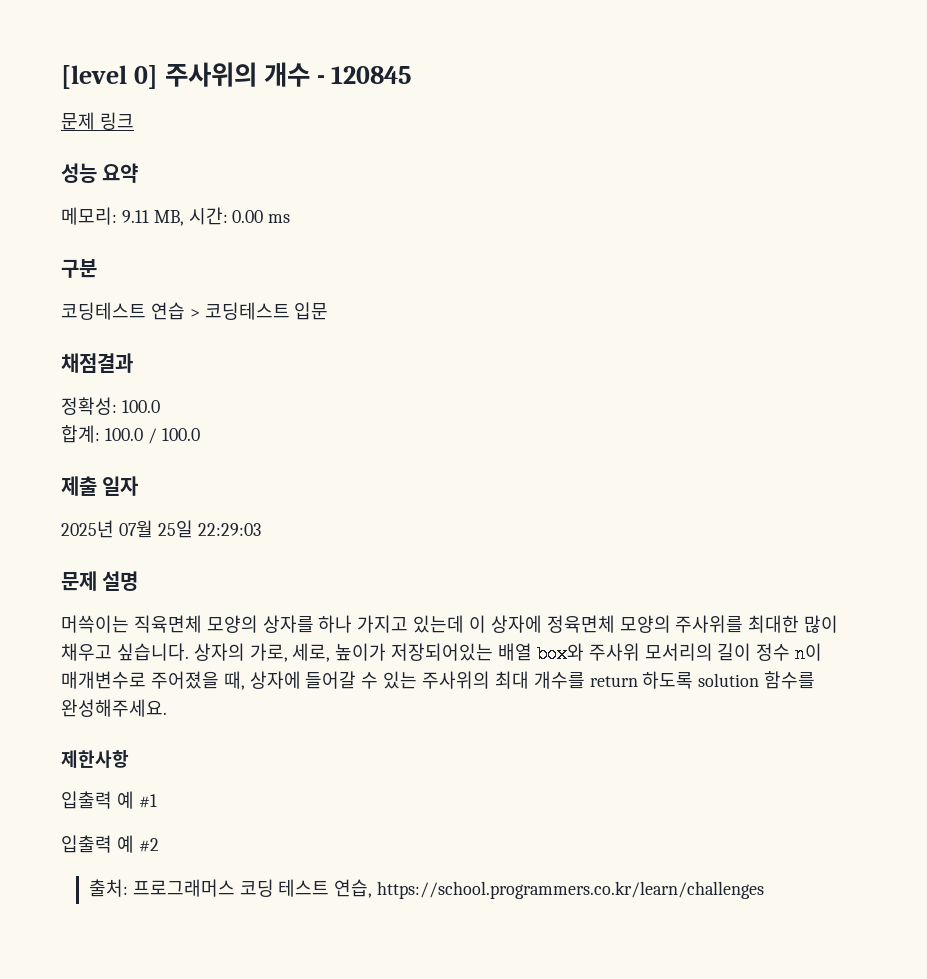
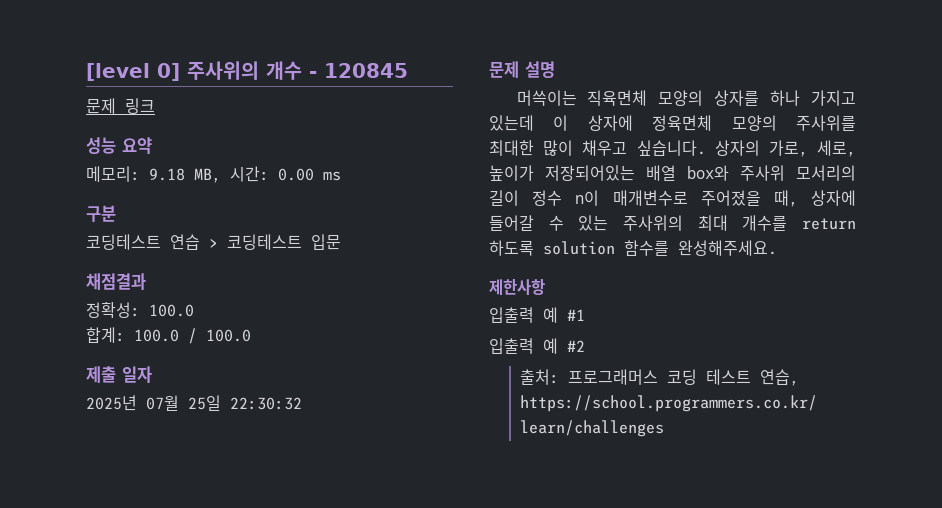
- 메모리: 9.11 MB, 시간: 0.00 ms
+ 메모리: 9.18 MB, 시간: 0.00 ms
- 2025년 07월 25일 22:29:03
+ 2025년 07월 25일 22:30:32

